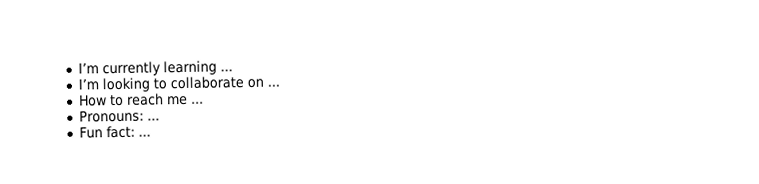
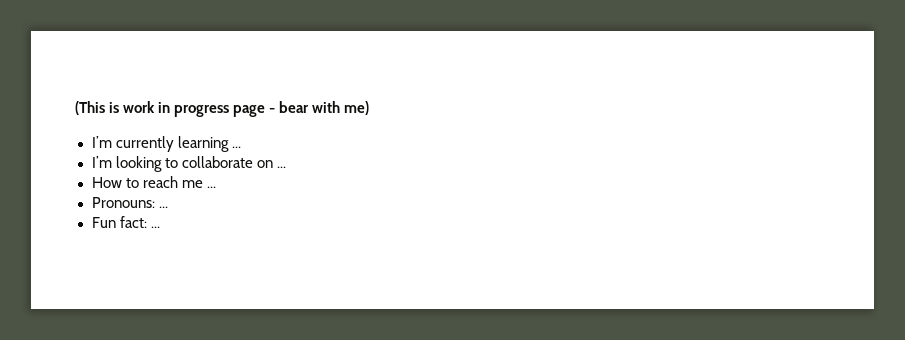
+ (This is work in progress page - bear with me)

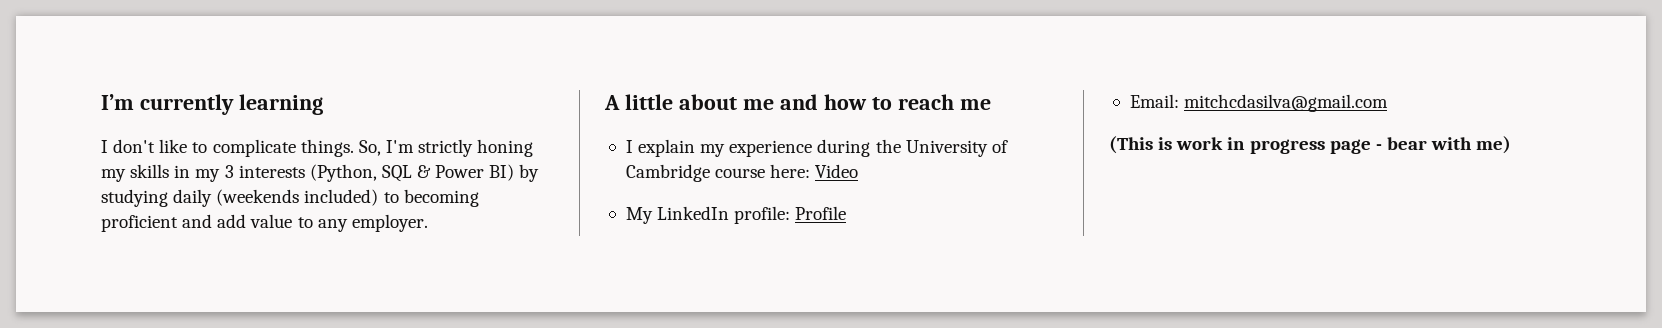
+ I’m currently learning
+ I don't like to complicate things. So, I'm strictly honing my skills in my 3 interests (Python, SQL & Power BI) by studying daily (weekends included) to becoming proficient and add value to any employer.
+ A little about me and how to reach me
+ I explain my experience during the University of Cambridge course here: Video
+ My LinkedIn profile: Profile
+ Email: mitchcdasilva@gmail.com
- I’m currently learning ...
- I’m looking to collaborate on ...
- How to reach me ...
- Pronouns: ...
- Fun fact: ...

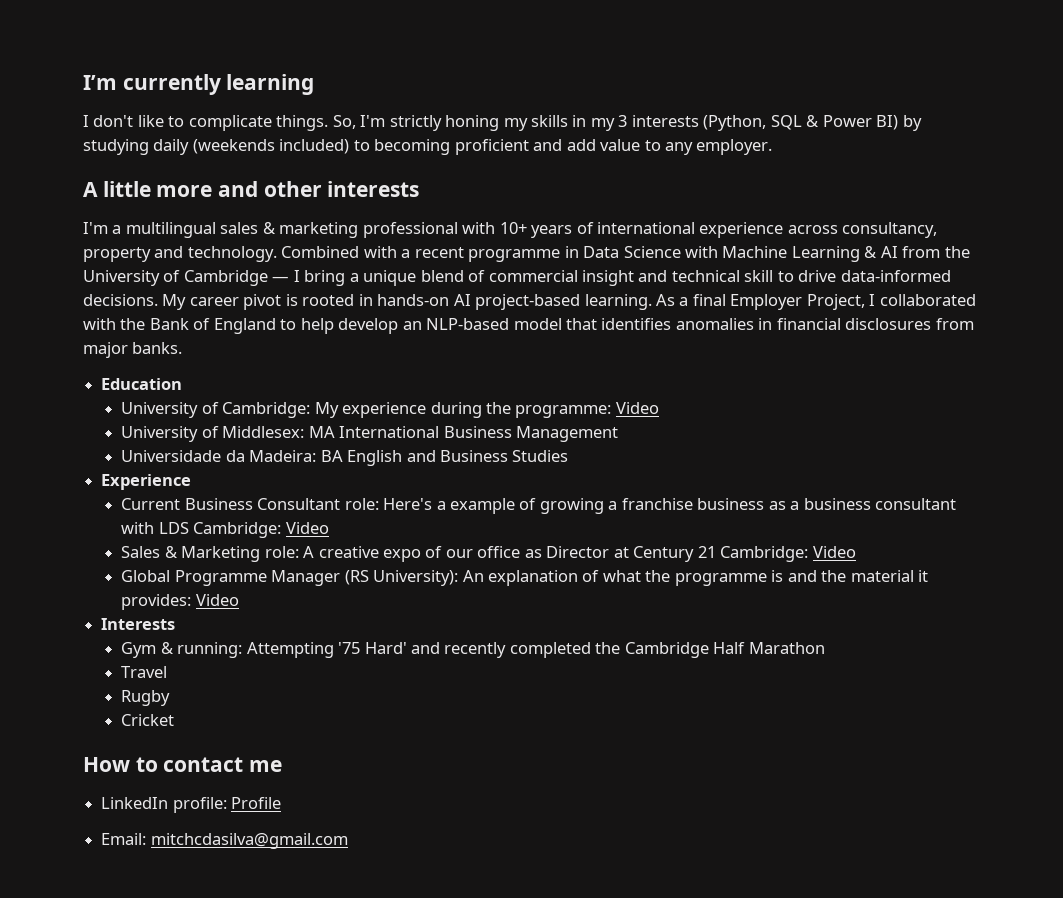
- A little about me and how to reach me
- I explain my experience during the University of Cambridge course here: Video
- My LinkedIn profile: Profile
+ A little more and other interests
+ I'm a multilingual sales & marketing professional with 10+ years of international experience across consultancy, property and technology. Combined with a recent programme in Data Science with Machine Learning & AI from the University of Cambridge — I bring a unique blend of commercial insight and technical skill to drive data-informed decisions. My career pivot is rooted in hands-on AI project-based learning. As a final Employer Project, I collaborated with the Bank of England to help develop an NLP-based model that identifies anomalies in financial disclosures from major banks.
+ Education
+ University of Cambridge: My experience during the programme: Video
+ University of Middlesex: MA International Business Management
+ Universidade da Madeira: BA English and Business Studies
+ Experience
+ Current Business Consultant role: Here's a example of growing a franchise business as a business consultant with LDS Cambridge: Video
+ Sales & Marketing role: A creative expo of our office as Director at Century 21 Cambridge: Video
+ Global Programme Manager (RS University): An explanation of what the programme is and the material it provides: Video
+ Interests
+ Gym & running: Attempting '75 Hard' and recently completed the Cambridge Half Marathon
+ Travel
+ Rugby
+ Cricket
+ How to contact me
+ LinkedIn profile: Profile
- (This is work in progress page - bear with me)

